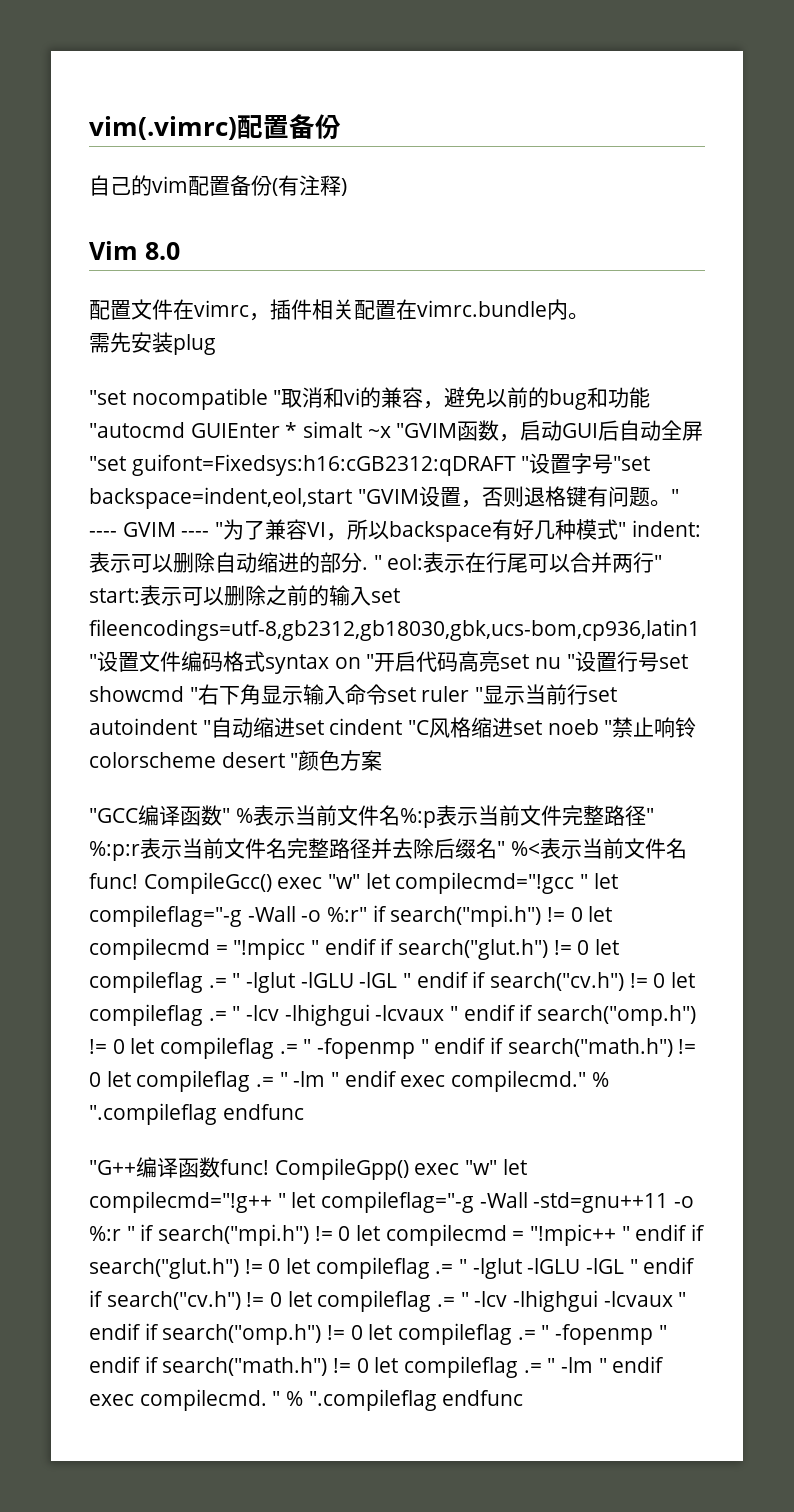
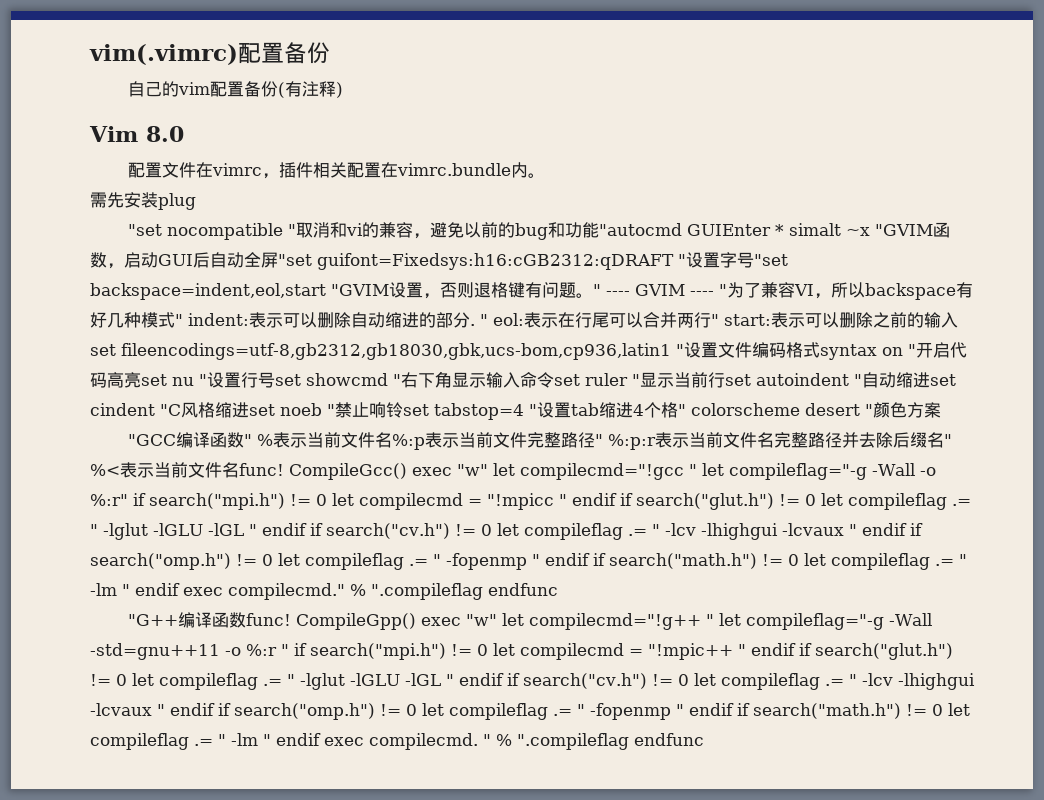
- 表示可以删除之前的输入set fileencodings=utf-8,gb2312,gb18030,gbk,ucs-bom,cp936,latin1 "设置文件编码格式syntax on "开启代码高亮set nu "设置行号set showcmd "右下角显示输入命令set ruler "显示当前行set autoindent "自动缩进set cindent "C风格缩进set noeb "禁止响铃colorscheme desert "颜色方案
+ 表示可以删除之前的输入set fileencodings=utf-8,gb2312,gb18030,gbk,ucs-bom,cp936,latin1 "设置文件编码格式syntax on "开启代码高亮set nu "设置行号set showcmd "右下角显示输入命令set ruler "显示当前行set autoindent "自动缩进set cindent "C风格缩进set noeb "禁止响铃set tabstop=4 "设置tab缩进4个格" colorscheme desert "颜色方案

